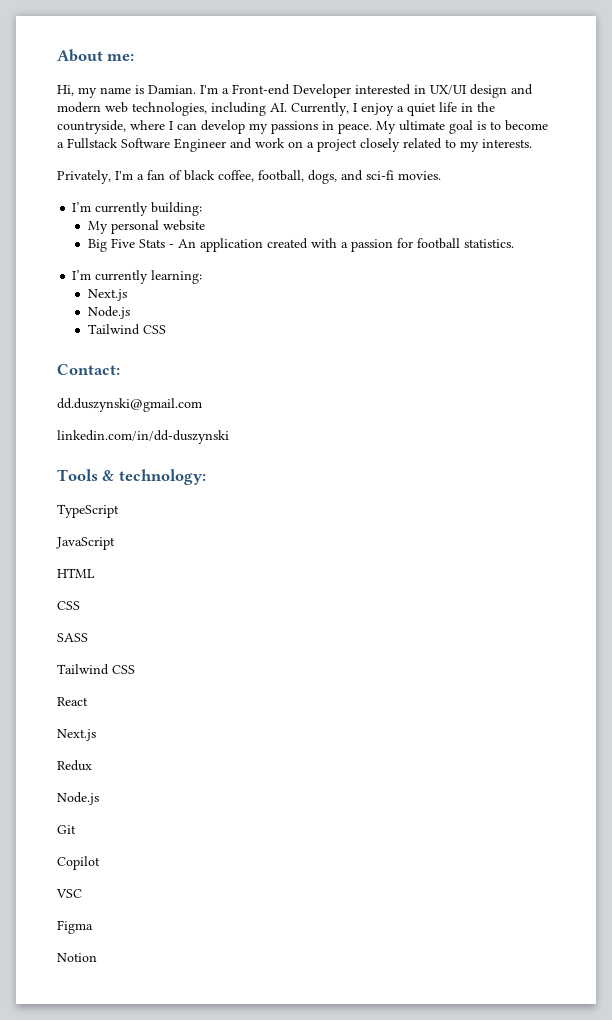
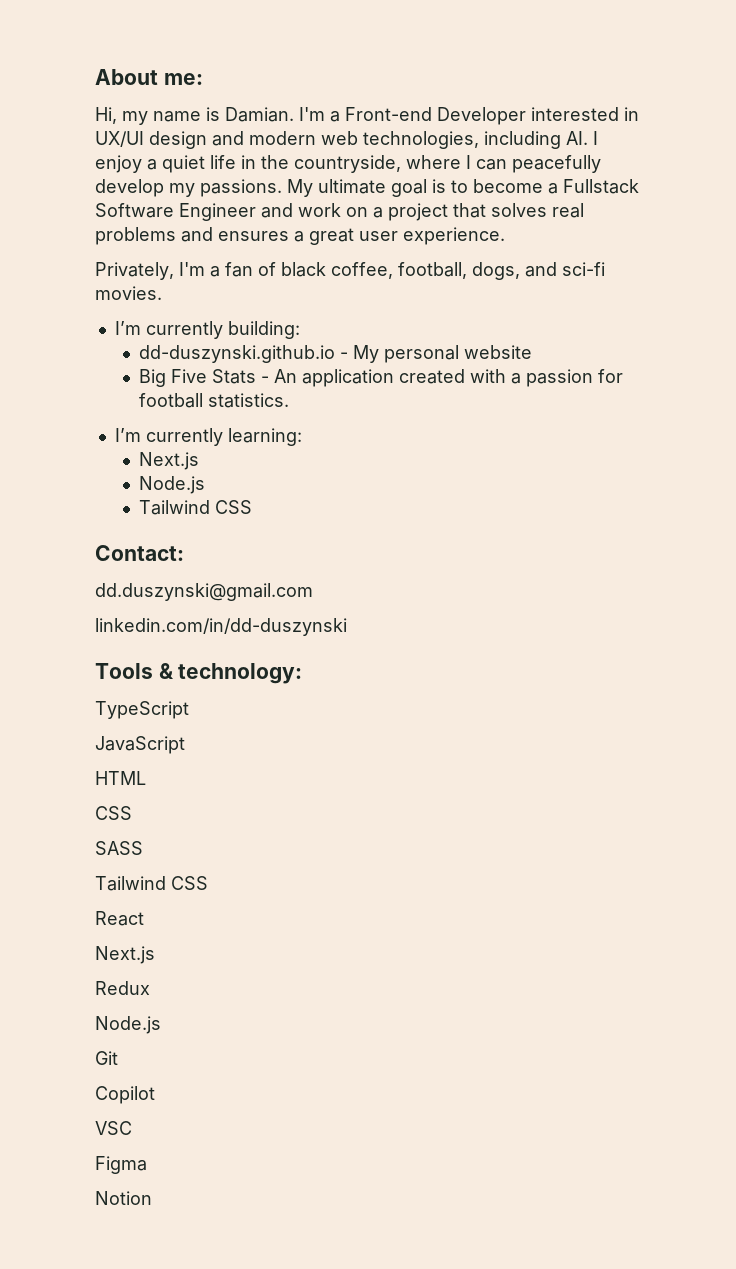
- I'm a Front-end Developer interested in UX/UI design and modern web technologies, including AI. Currently, I enjoy a quiet life in the countryside, where I can develop my passions in peace.
+ I'm a Front-end Developer interested in UX/UI design and modern web technologies, including AI. I enjoy a quiet life in the countryside, where I can peacefully develop my passions.
- My ultimate goal is to become a Fullstack Software Engineer and work on a project closely related to my interests.
+ My ultimate goal is to become a Fullstack Software Engineer and work on a project that solves real problems and ensures a great user experience.
- My personal website
+ dd-duszynski.github.io - My personal website

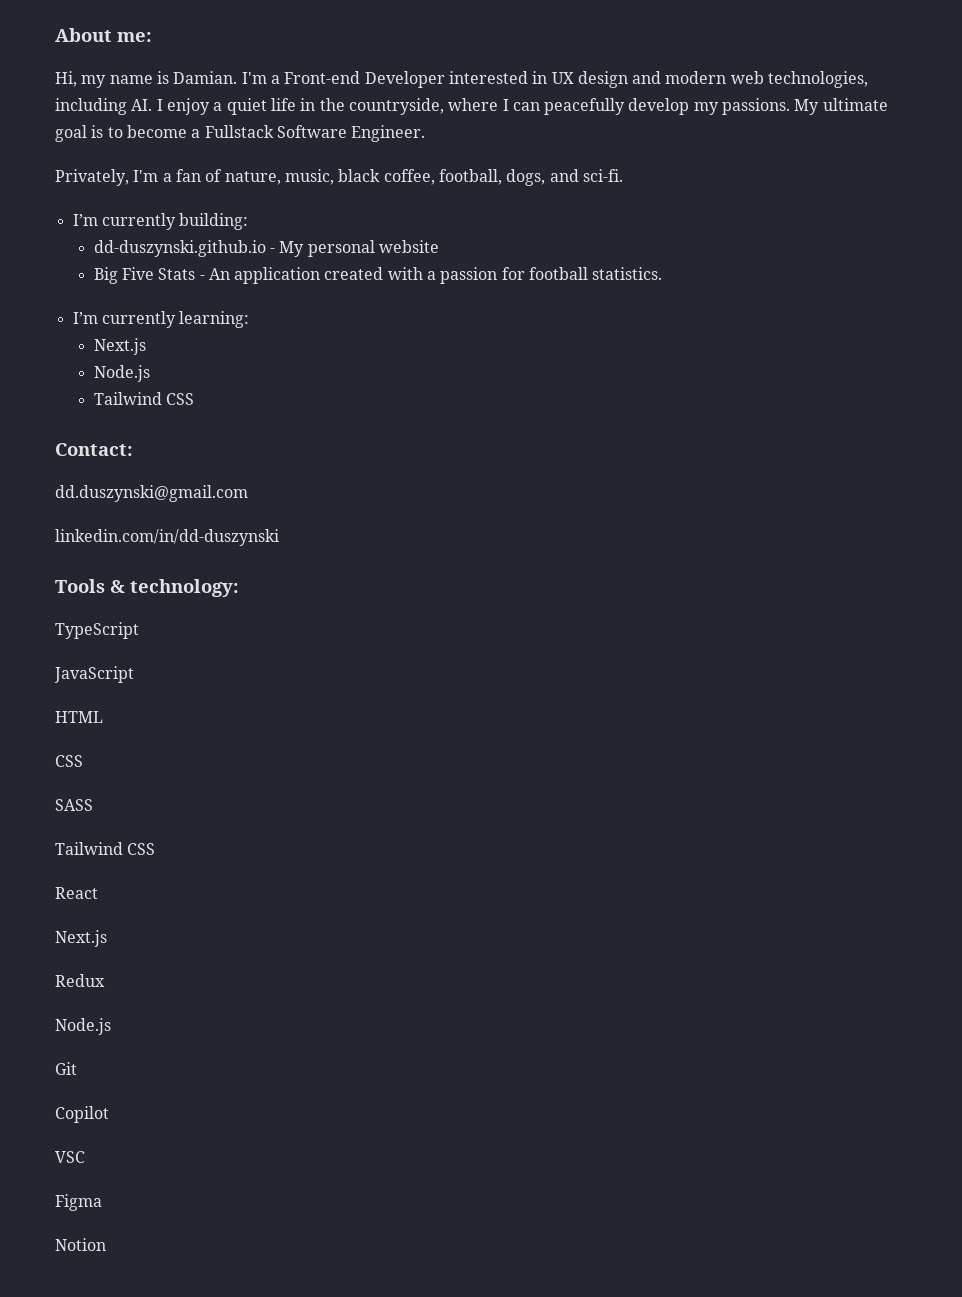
- I'm a Front-end Developer interested in UX/UI design and modern web technologies, including AI. I enjoy a quiet life in the countryside, where I can peacefully develop my passions.
+ I'm a Front-end Developer interested in UX design and modern web technologies, including AI. I enjoy a quiet life in the countryside, where I can peacefully develop my passions.
- My ultimate goal is to become a Fullstack Software Engineer and work on a project that solves real problems and ensures a great user experience.
+ My ultimate goal is to become a Fullstack Software Engineer.
- Privately, I'm a fan of black coffee, football, dogs, and sci-fi movies.
+ Privately, I'm a fan of nature, music, black coffee, football, dogs, and sci-fi.

